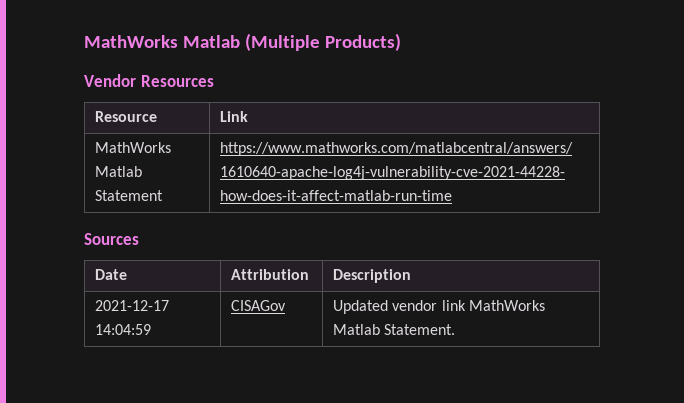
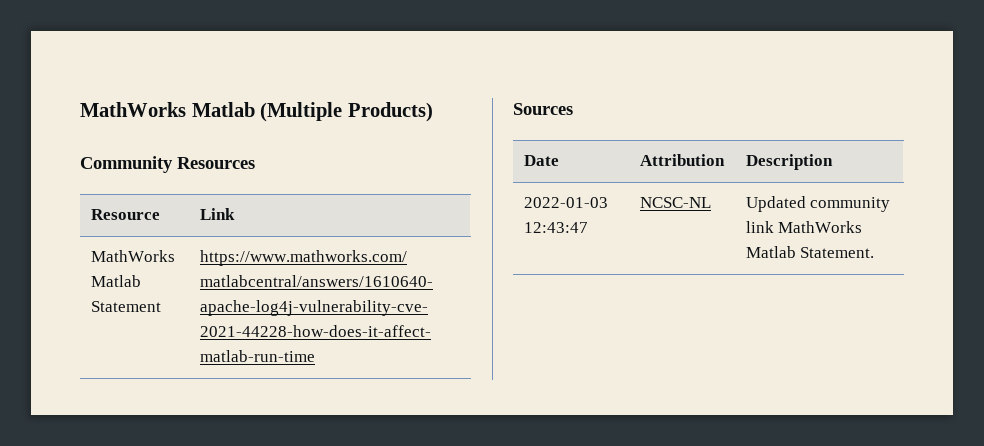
- Vendor Resources
+ Community Resources
- 2021-12-17 14:04:59 | CISAGov | Updated vendor link MathWorks Matlab Statement.
+ 2022-01-03 12:43:47 | NCSC-NL | Updated community link MathWorks Matlab Statement.

